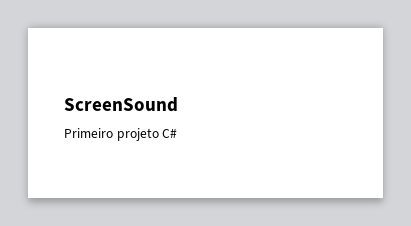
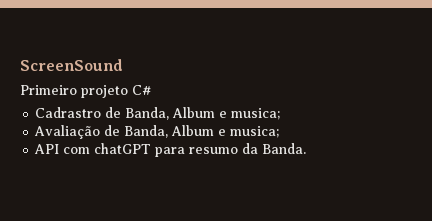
+ Cadrastro de Banda, Album e musica;
+ Avaliação de Banda, Album e musica;
+ API com chatGPT para resumo da Banda.

